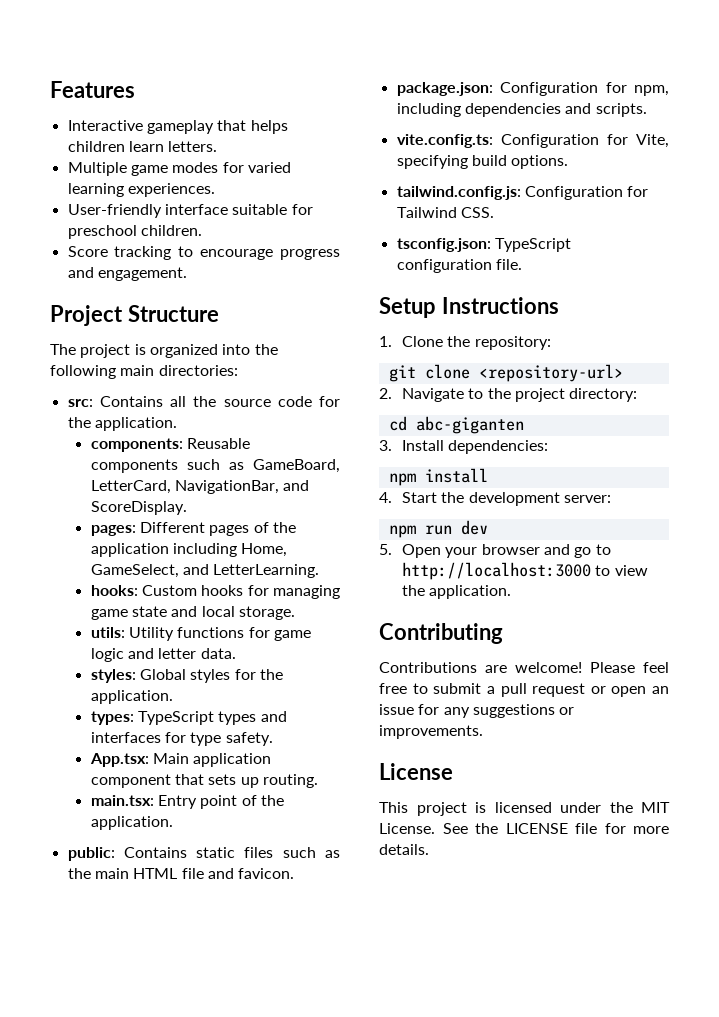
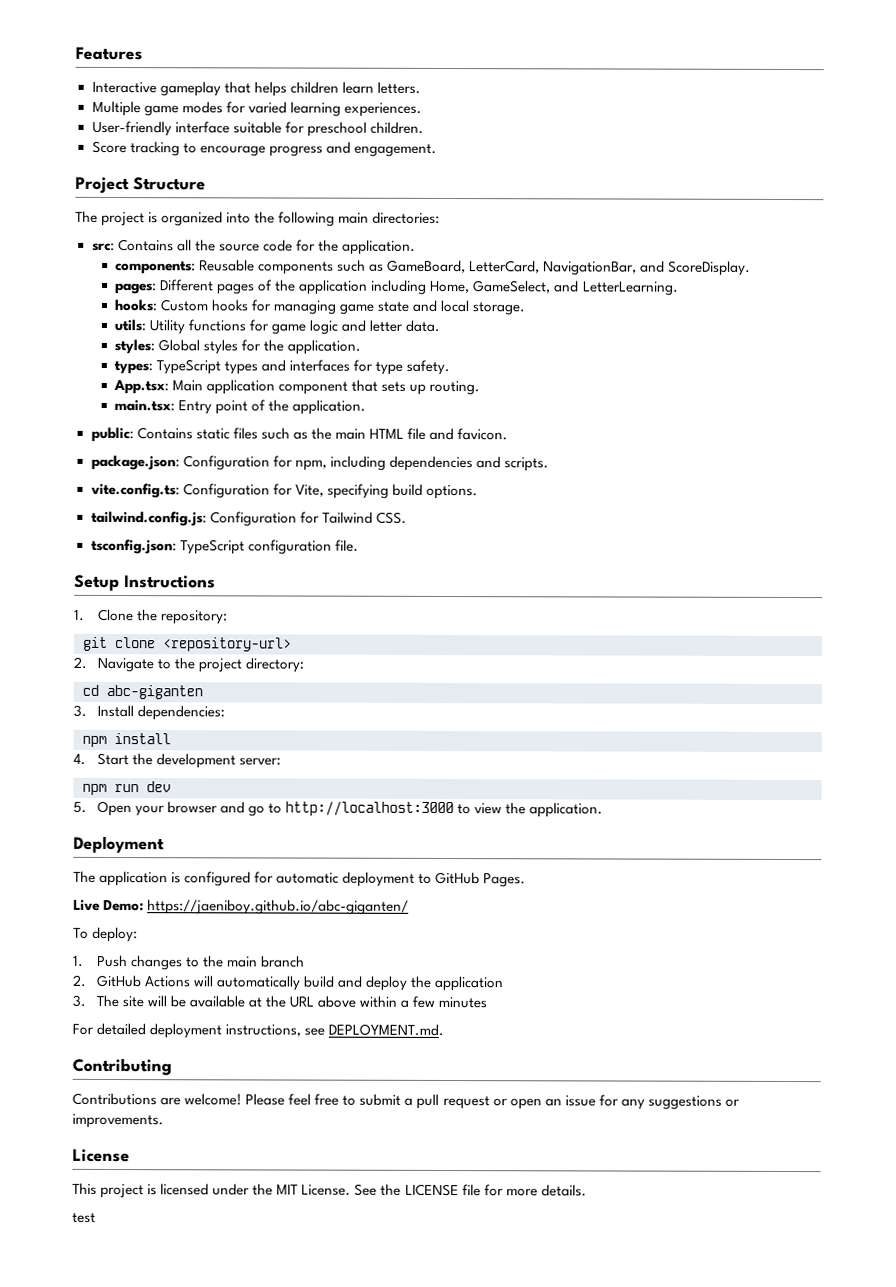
+ Deployment
+ The application is configured for automatic deployment to GitHub Pages.
+ Live Demo: https://jaeniboy.github.io/abc-giganten/
+ To deploy:
+ 1. Push changes to the main branch
+ 2. GitHub Actions will automatically build and deploy the application
+ 3. The site will be available at the URL above within a few minutes
+ For detailed deployment instructions, see DEPLOYMENT.md.
+ test

